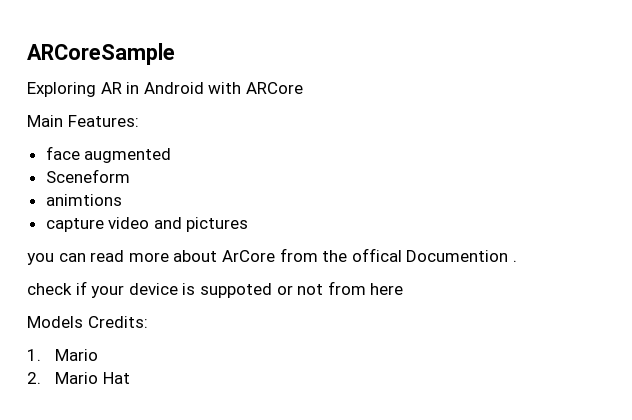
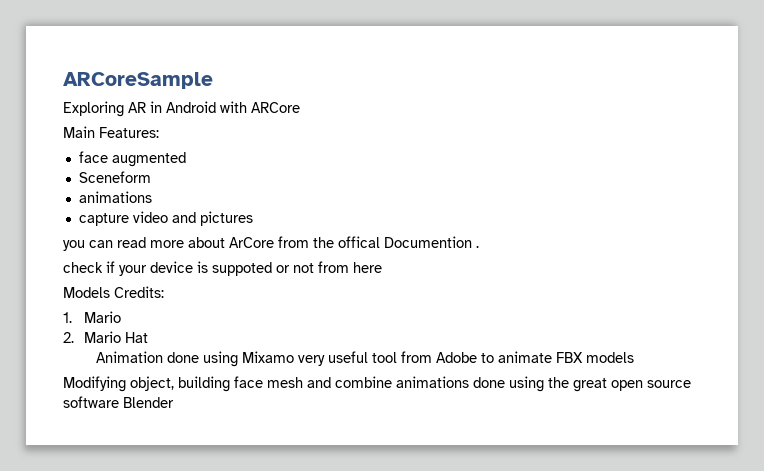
  Sceneform
- animtions
+ animations
+ Animation done using Mixamo very useful tool from Adobe to animate FBX models
+ Modifying object, building face mesh and combine animations done using the great open source software Blender

